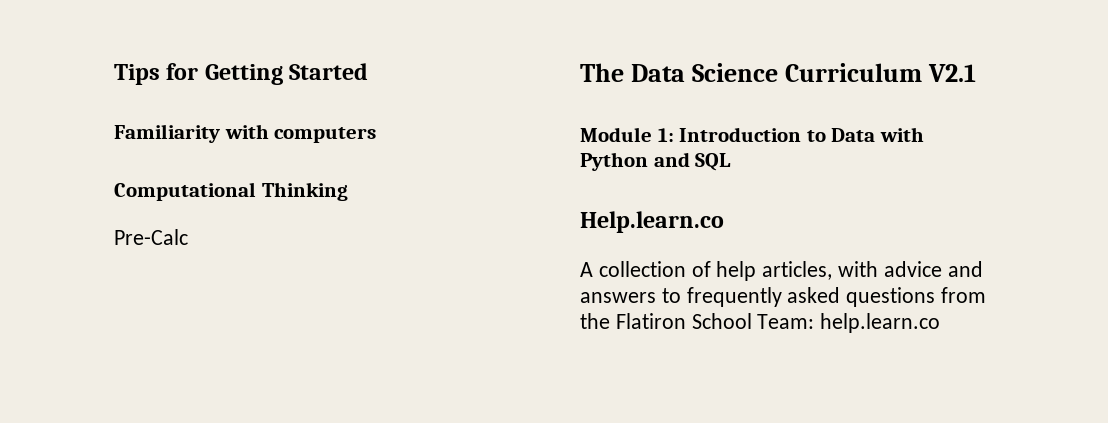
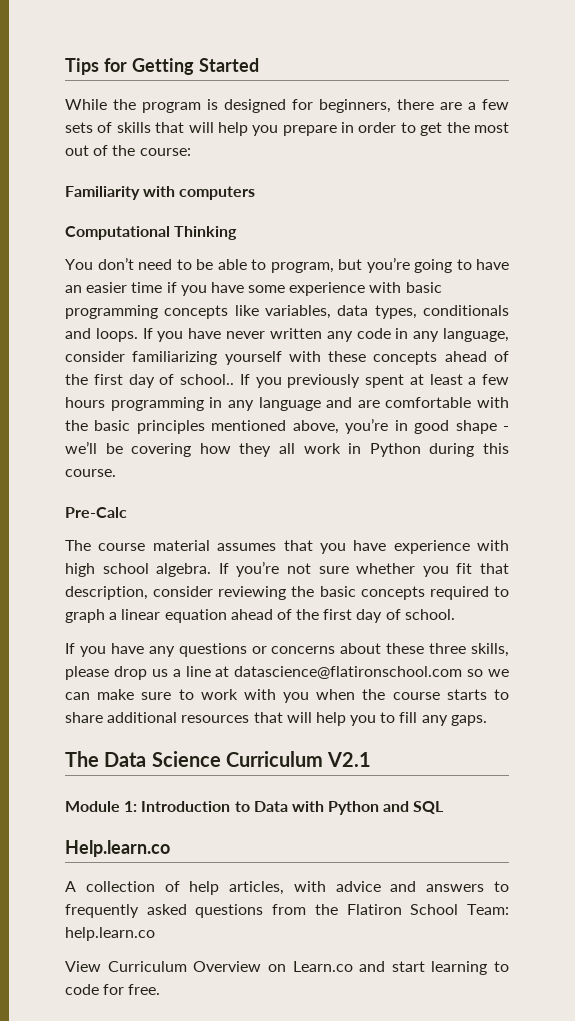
+ While the program is designed for beginners, there are a few sets of skills that will help you prepare in order to get the most out of the course:
+ You don’t need to be able to program, but you’re going to have an easier time if you have some experience with basic programming concepts like variables, data types, conditionals and loops. If you have never written any code in any language, consider familiarizing yourself with these concepts ahead of the first day of school.. If you previously spent at least a few hours programming in any language and are comfortable with the basic principles mentioned above, you’re in good shape - we’ll be covering how they all work in Python during this course.
  Pre-Calc
+ The course material assumes that you have experience with high school algebra. If you’re not sure whether you fit that description, consider reviewing the basic concepts required to graph a linear equation ahead of the first day of school.
+ If you have any questions or concerns about these three skills, please drop us a line at datascience@flatironschool.com so we can make sure to work with you when the course starts to share additional resources that will help you to fill any gaps.
+ View Curriculum Overview on Learn.co and start learning to code for free.

